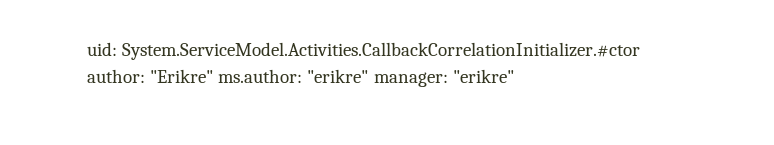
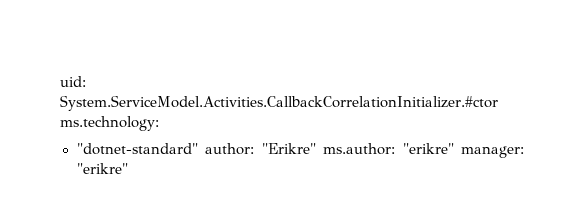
- uid: System.ServiceModel.Activities.CallbackCorrelationInitializer.#ctor author: "Erikre" ms.author: "erikre" manager: "erikre"
+ uid: System.ServiceModel.Activities.CallbackCorrelationInitializer.#ctor ms.technology:
+ "dotnet-standard" author: "Erikre" ms.author: "erikre" manager: "erikre"

